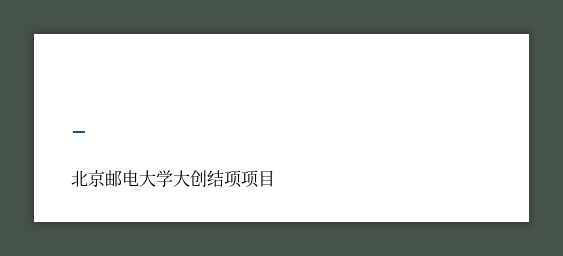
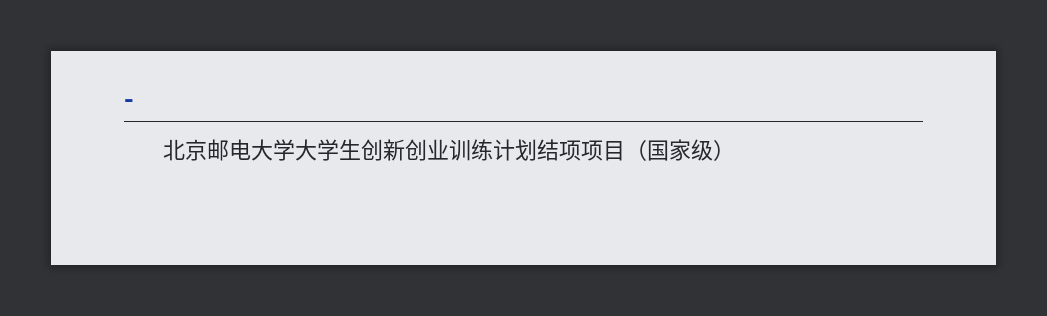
- 北京邮电大学大创结项项目
+ 北京邮电大学大学生创新创业训练计划结项项目（国家级）

